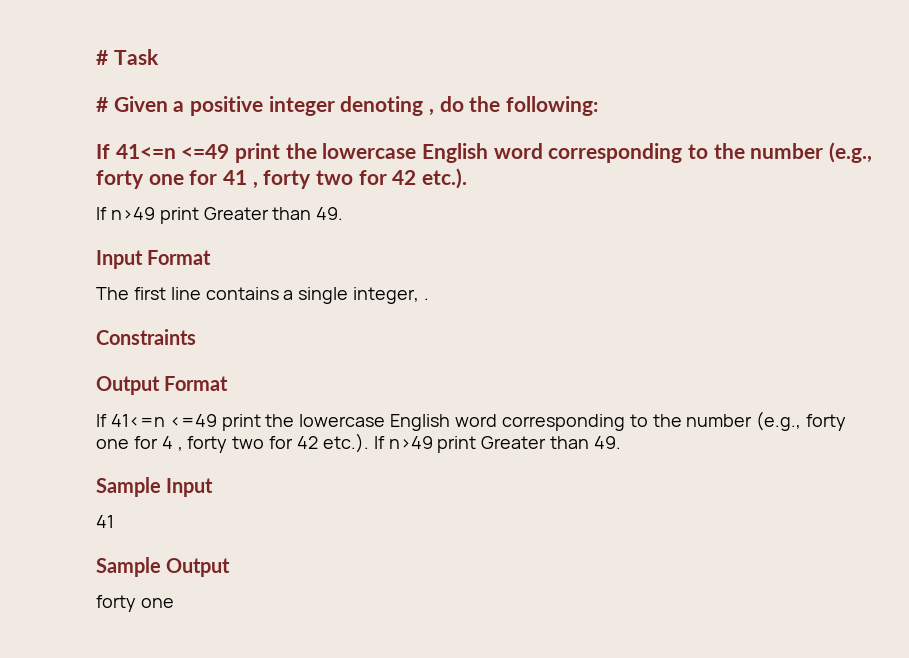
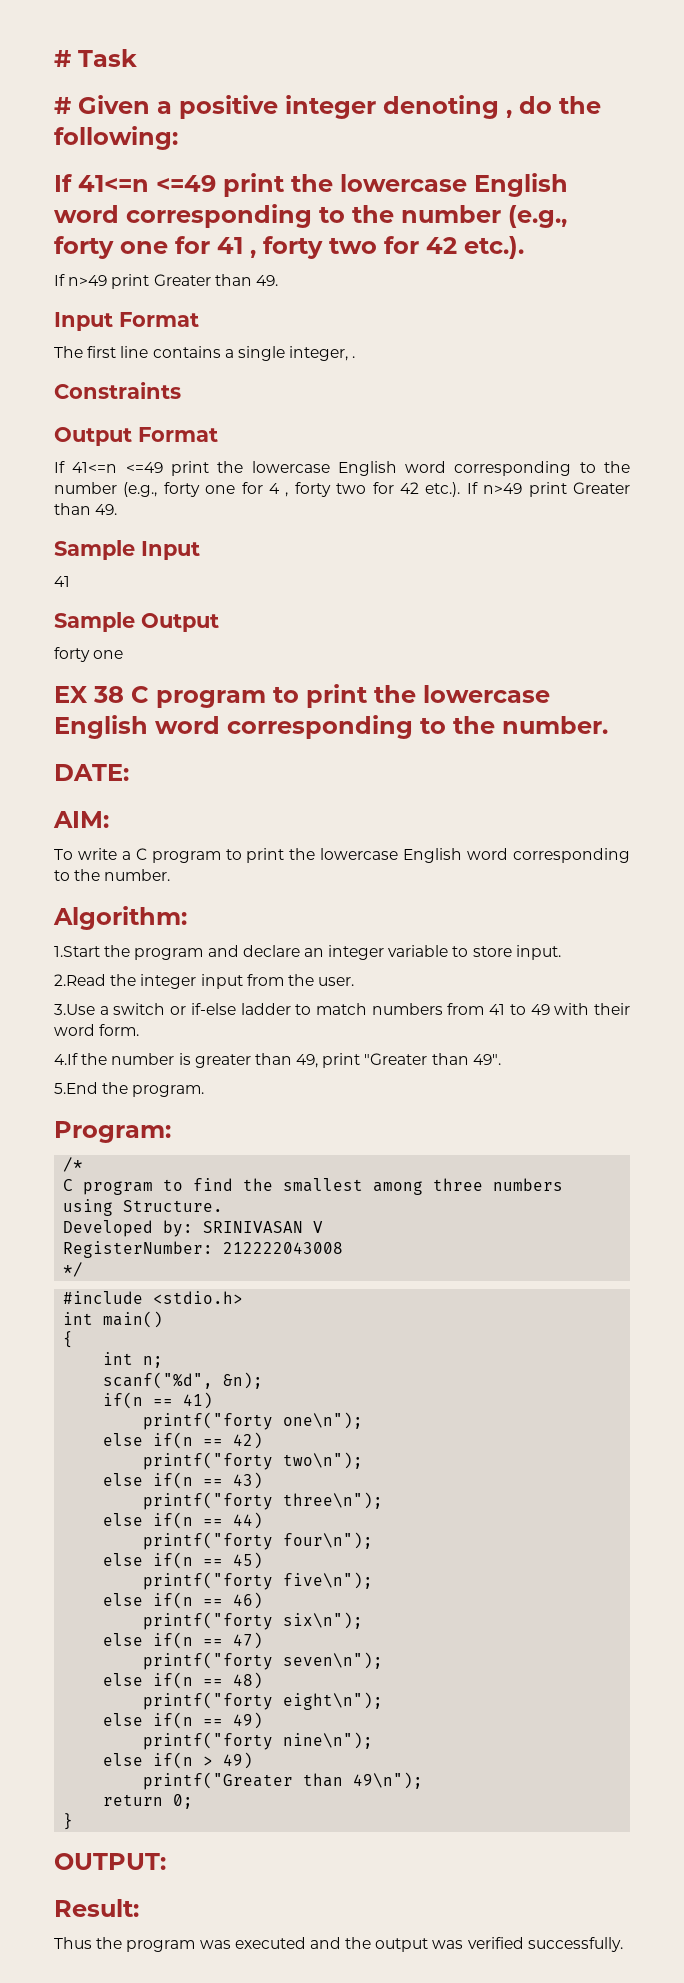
+ EX 38 C program to print the lowercase English word corresponding to the number.
+ DATE:
+ AIM:
+ To write a C program to print the lowercase English word corresponding to the number.
+ Algorithm:
+ 1.Start the program and declare an integer variable to store input.
+ 2.Read the integer input from the user.
+ 3.Use a switch or if-else ladder to match numbers from 41 to 49 with their word form.
+ 4.If the number is greater than 49, print "Greater than 49".
+ 5.End the program.
+ Program:
+ /*
+ C program to find the smallest among three numbers using Structure.
+ Developed by: SRINIVASAN V
+ RegisterNumber: 212222043008
+ */
+ #include <stdio.h>
+ int main()
+ {
+ int n;
+ scanf("%d", &n);
+ if(n == 41)
+ printf("forty one\n");
+ else if(n == 42)
+ printf("forty two\n");
+ else if(n == 43)
+ printf("forty three\n");
+ else if(n == 44)
+ printf("forty four\n");
+ else if(n == 45)
+ printf("forty five\n");
+ else if(n == 46)
+ printf("forty six\n");
+ else if(n == 47)
+ printf("forty seven\n");
+ else if(n == 48)
+ printf("forty eight\n");
+ else if(n == 49)
+ printf("forty nine\n");
+ else if(n > 49)
+ printf("Greater than 49\n");
+ return 0;
+ }
+ OUTPUT:
+ Result:
+ Thus the program was executed and the output was verified successfully.

